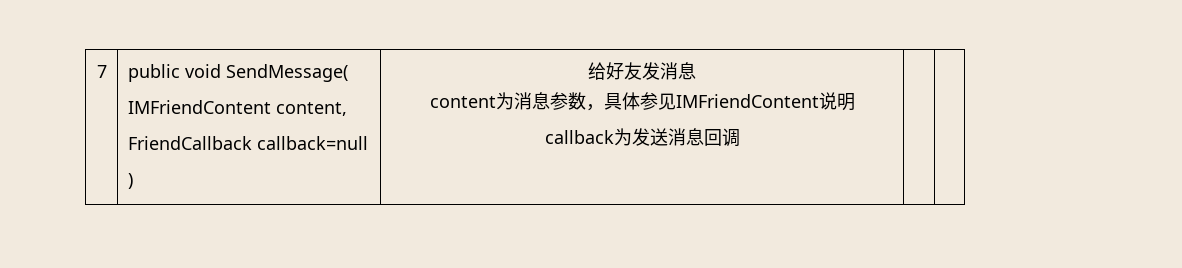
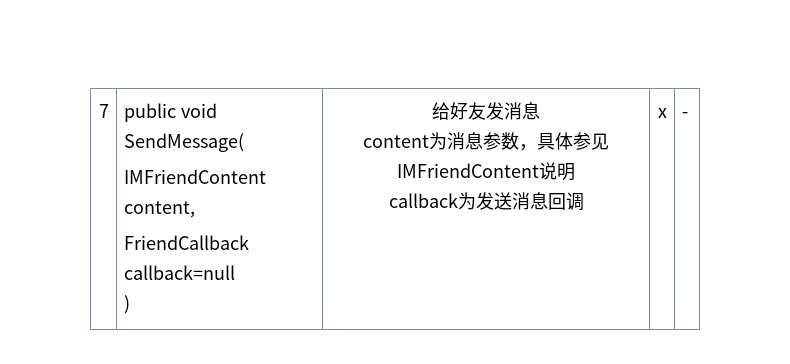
  7 | public void SendMessage(
  IMFriendContent content,
  FriendCallback callback=null
  ) | 给好友发消息
  content为消息参数，具体参见IMFriendContent说明
- callback为发送消息回调 | |
+ callback为发送消息回调 | x | -

